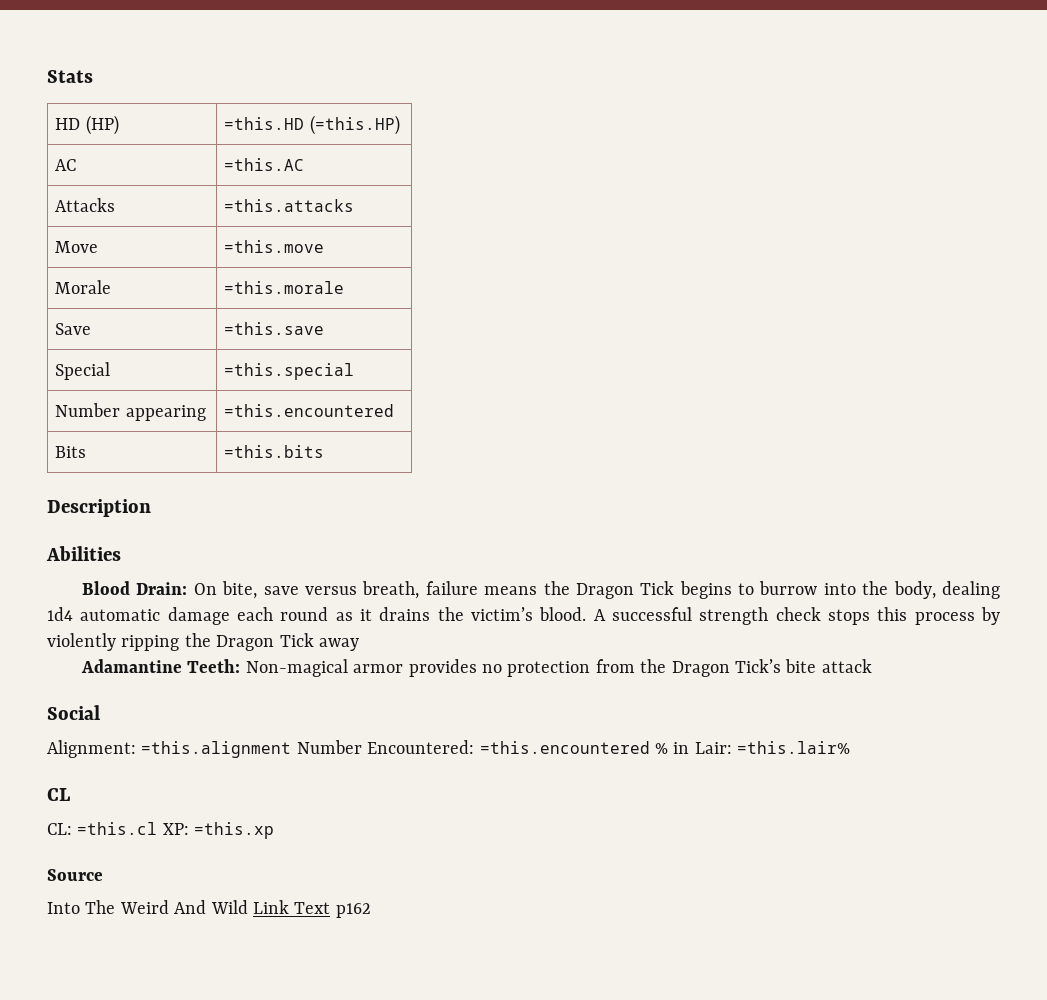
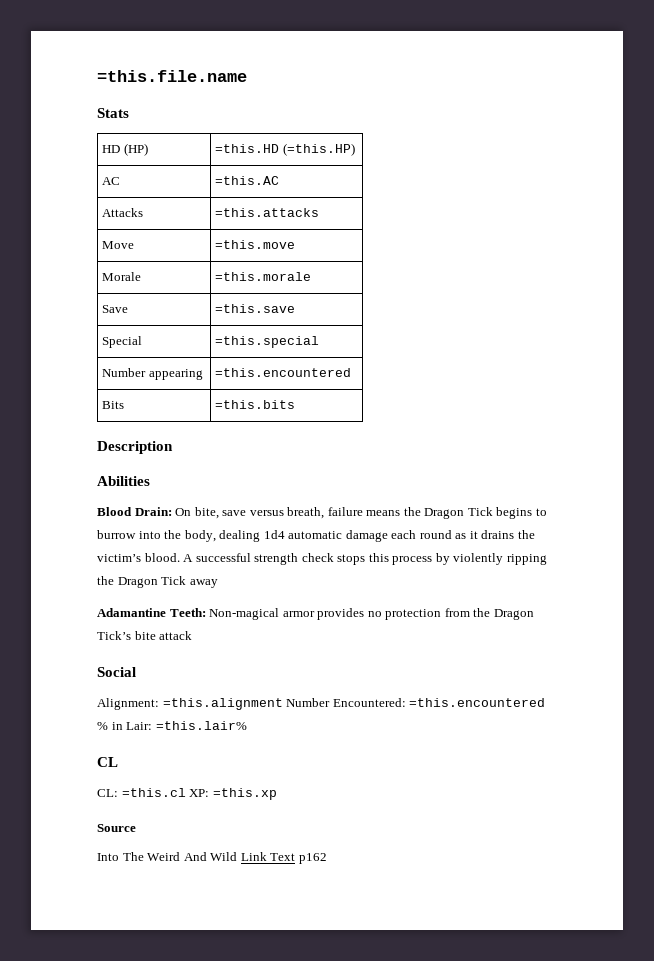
+ =this.file.name

